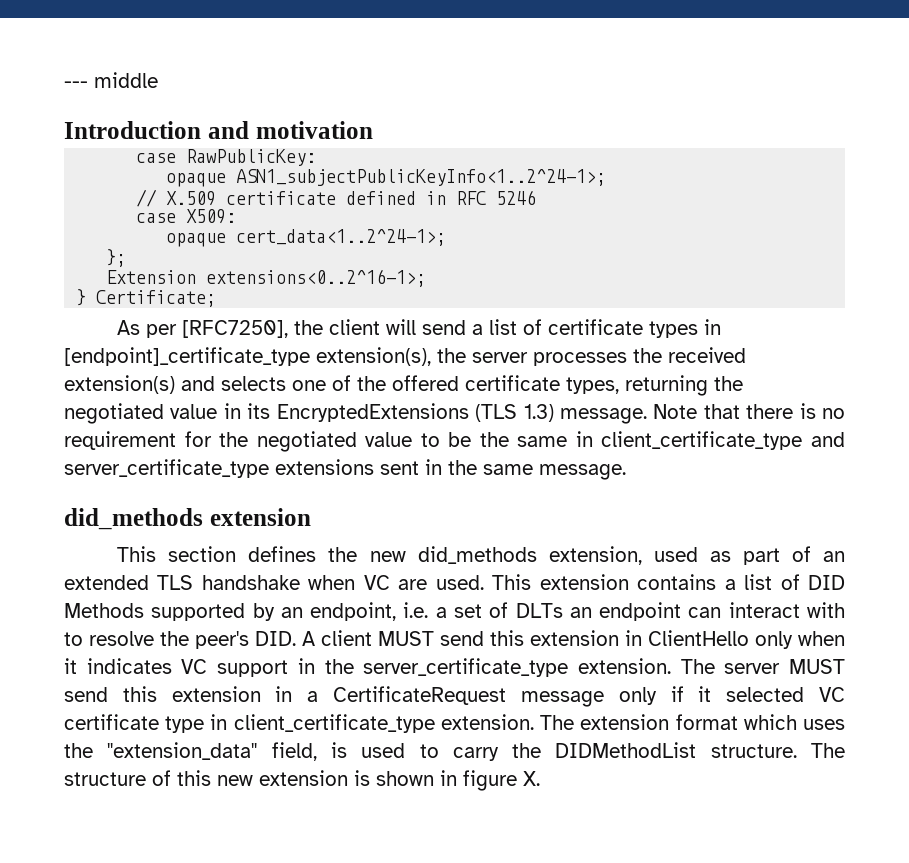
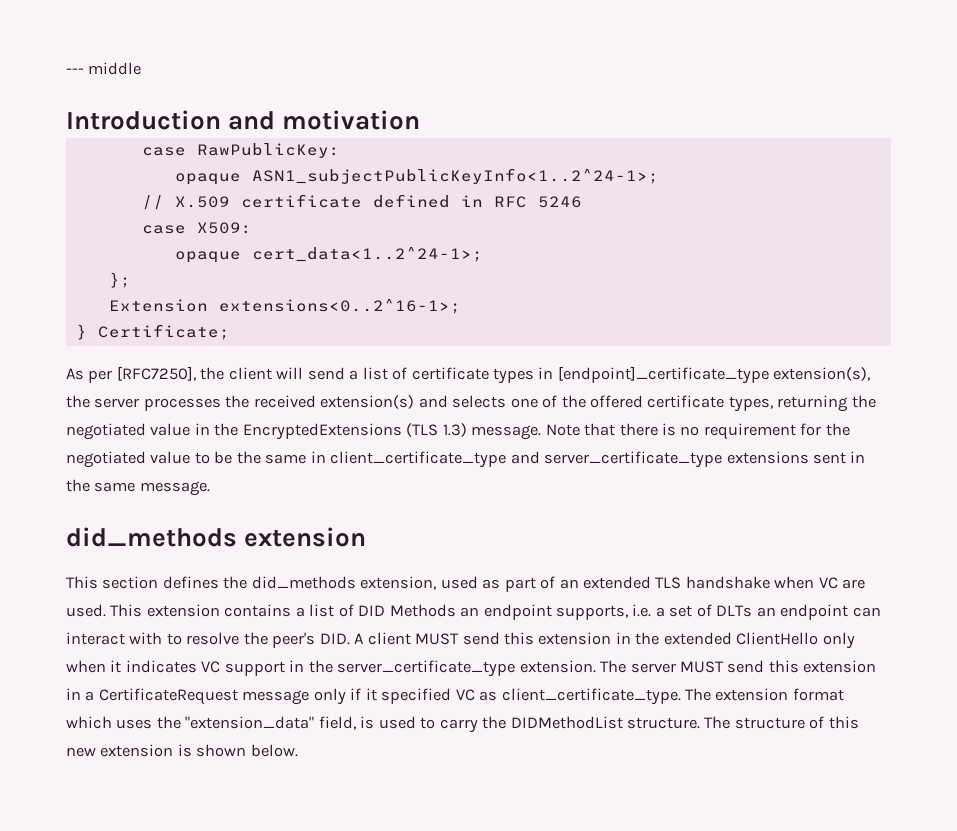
- As per [RFC7250], the client will send a list of certificate types in [endpoint]_certificate_type extension(s), the server processes the received extension(s) and selects one of the offered certificate types, returning the negotiated value in its EncryptedExtensions (TLS 1.3) message.
+ As per [RFC7250], the client will send a list of certificate types in [endpoint]_certificate_type extension(s), the server processes the received extension(s) and selects one of the offered certificate types, returning the negotiated value in the EncryptedExtensions (TLS 1.3) message.
- This section defines the new did_methods extension, used as part of an extended TLS handshake when VC are used.
+ This section defines the did_methods extension, used as part of an extended TLS handshake when VC are used.
- This extension contains a list of DID Methods supported by an endpoint, i.e. a set of DLTs an endpoint can interact with to resolve the peer's DID. A client MUST send this extension in ClientHello only when it indicates VC support in the server_certificate_type extension.
+ This extension contains a list of DID Methods an endpoint supports, i.e. a set of DLTs an endpoint can interact with to resolve the peer's DID. A client MUST send this extension in the extended ClientHello only when it indicates VC support in the server_certificate_type extension.
- The server MUST send this extension in a CertificateRequest message only if it selected VC certificate type in client_certificate_type extension.
+ The server MUST send this extension in a CertificateRequest message only if it specified VC as client_certificate_type.
- The structure of this new extension is shown in figure X.
+ The structure of this new extension is shown below.

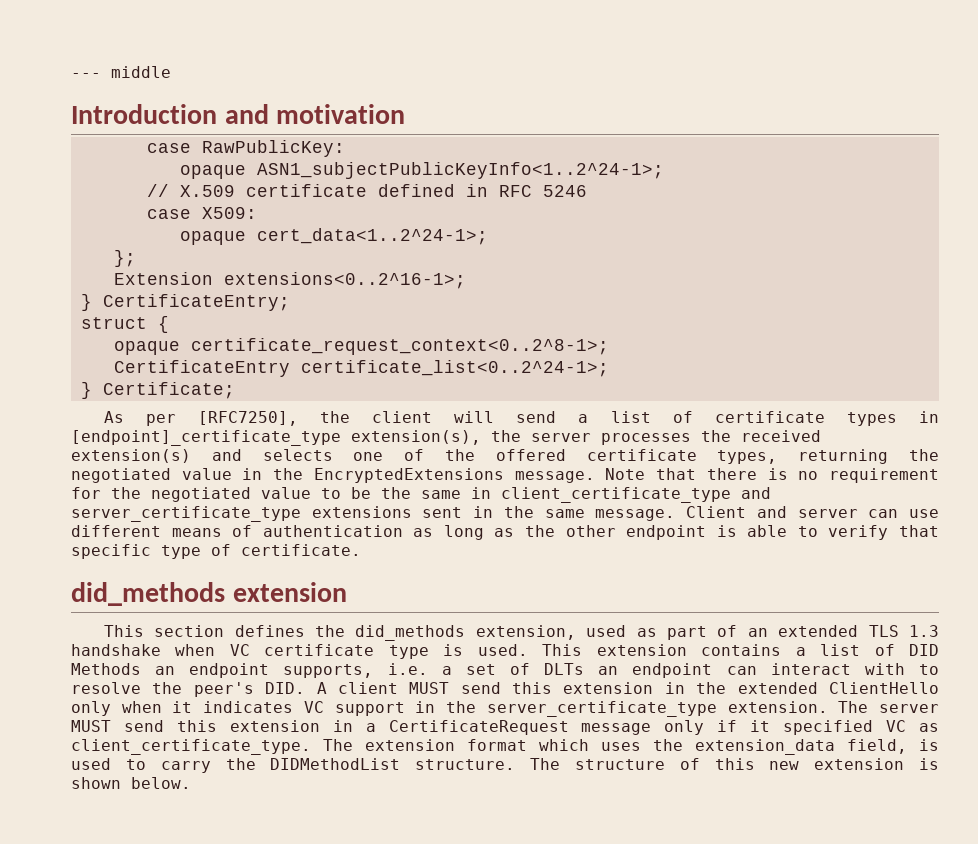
+ } CertificateEntry;
+ struct {
+ opaque certificate_request_context<0..2^8-1>;
+ CertificateEntry certificate_list<0..2^24-1>;
- As per [RFC7250], the client will send a list of certificate types in [endpoint]_certificate_type extension(s), the server processes the received extension(s) and selects one of the offered certificate types, returning the negotiated value in the EncryptedExtensions (TLS 1.3) message.
+ As per [RFC7250], the client will send a list of certificate types in [endpoint]_certificate_type extension(s), the server processes the received extension(s) and selects one of the offered certificate types, returning the negotiated value in the EncryptedExtensions message.
+ Client and server can use different means of authentication as long as the other endpoint is able to verify that specific type of certificate.
- This section defines the did_methods extension, used as part of an extended TLS handshake when VC are used.
+ This section defines the did_methods extension, used as part of an extended TLS 1.3 handshake when VC certificate type is used.
- The extension format which uses the "extension_data" field, is used to carry the DIDMethodList structure.
+ The extension format which uses the extension_data field, is used to carry the DIDMethodList structure.

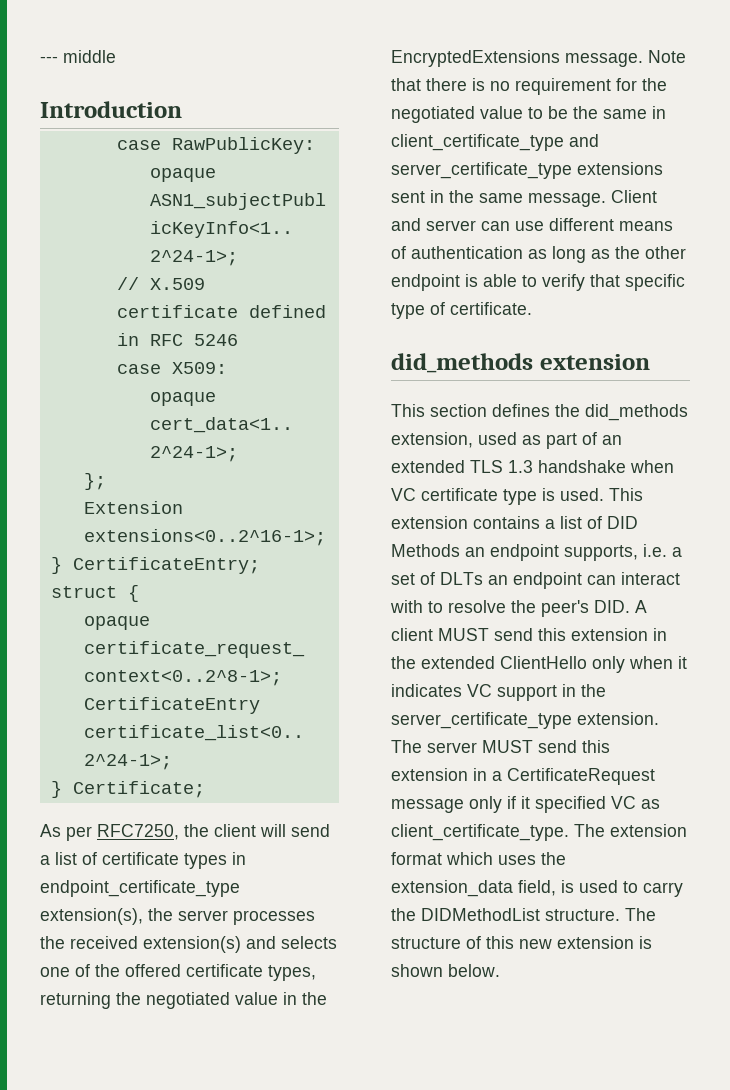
- Introduction and motivation
+ Introduction
- As per [RFC7250], the client will send a list of certificate types in [endpoint]_certificate_type extension(s), the server processes the received extension(s) and selects one of the offered certificate types, returning the negotiated value in the EncryptedExtensions message.
+ As per RFC7250, the client will send a list of certificate types in endpoint_certificate_type extension(s), the server processes the received extension(s) and selects one of the offered certificate types, returning the negotiated value in the EncryptedExtensions message.

